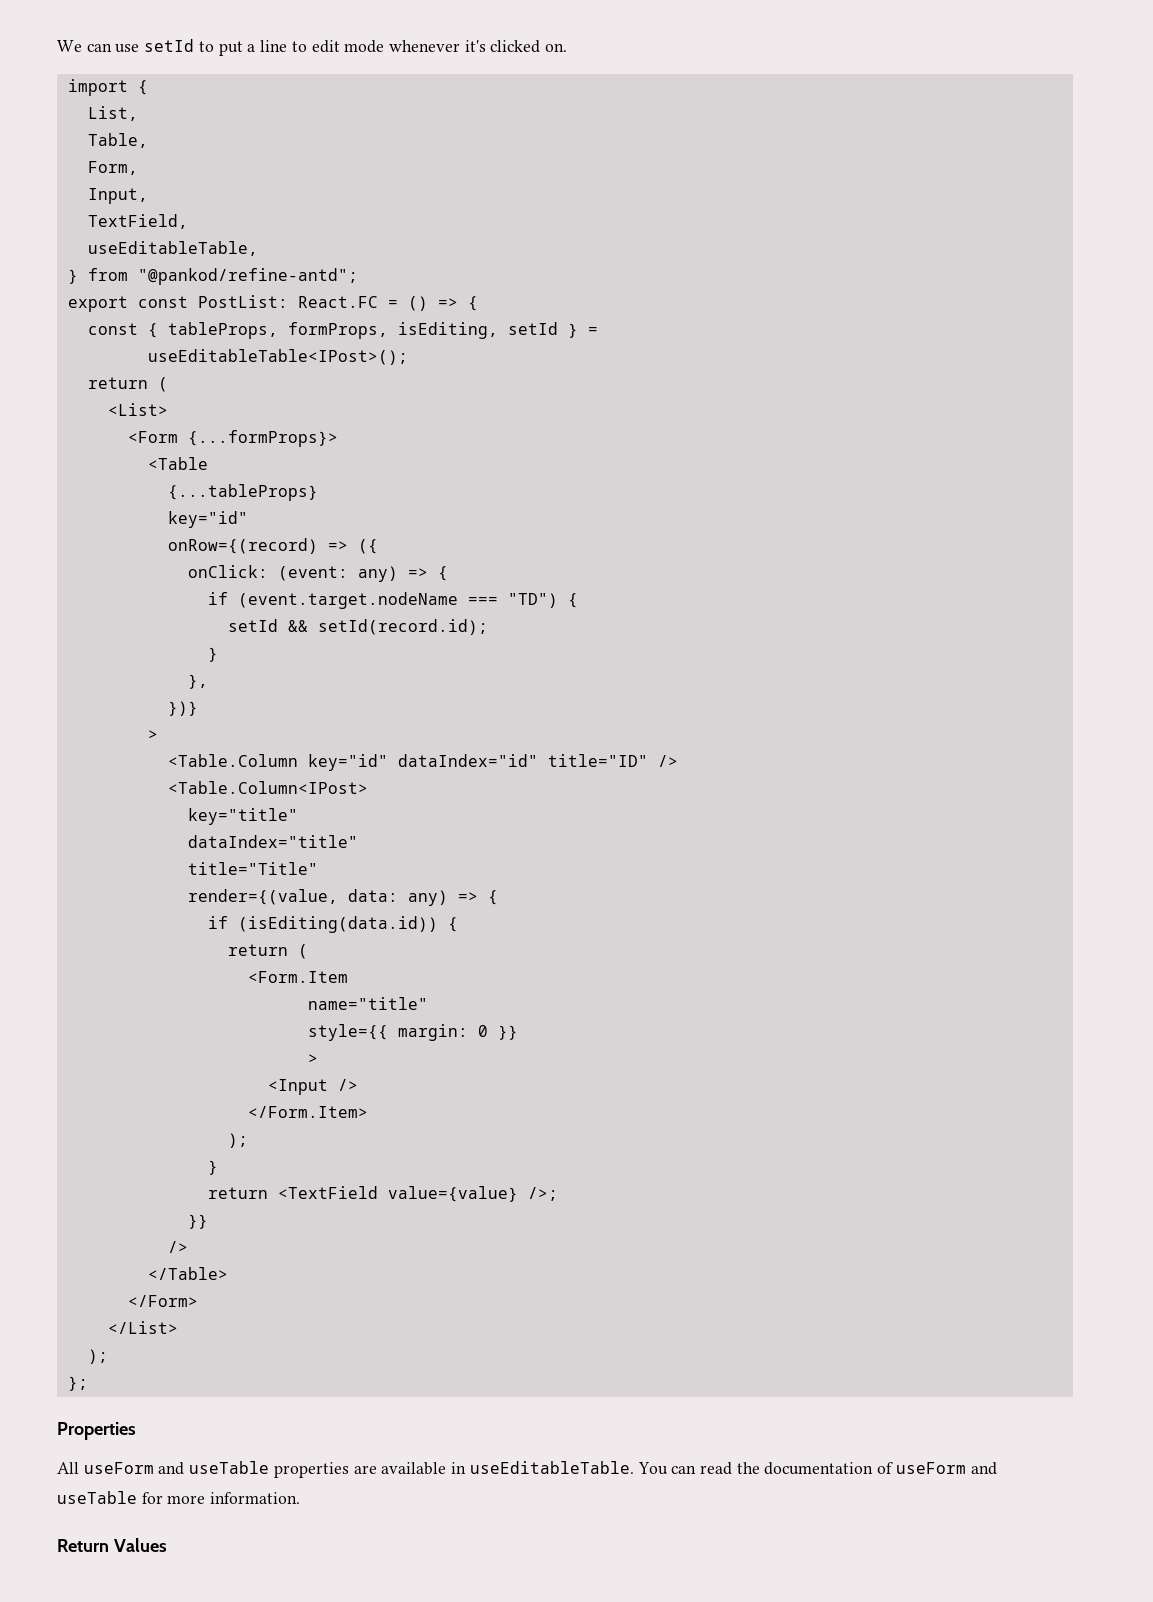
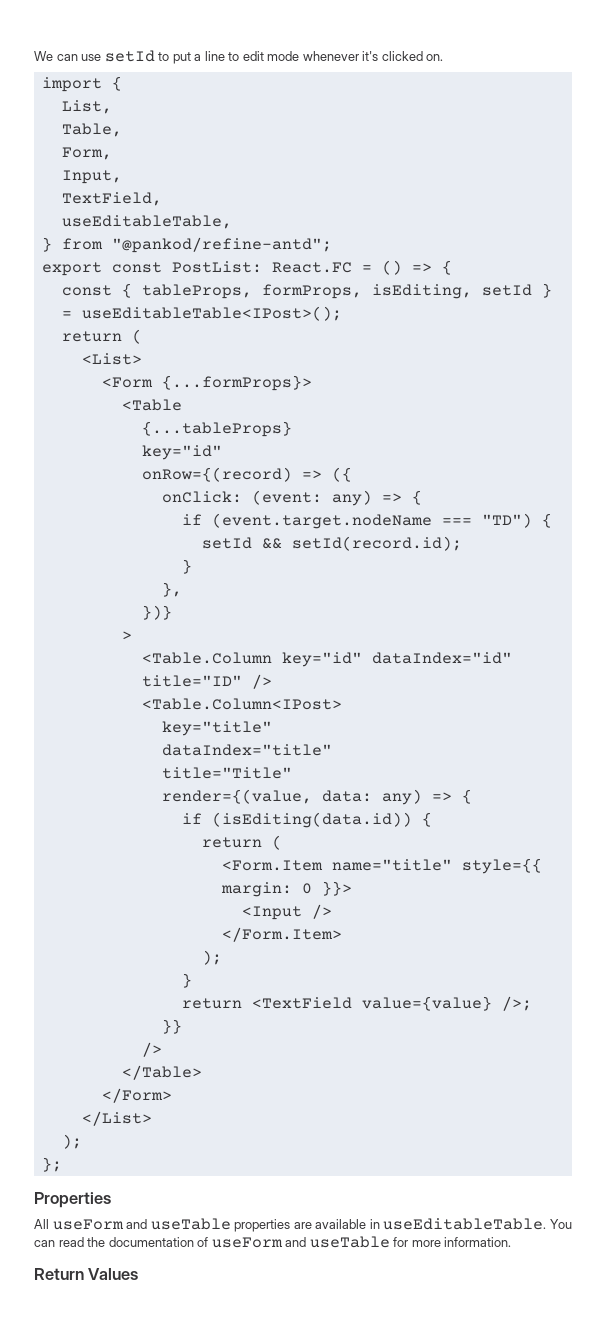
- const { tableProps, formProps, isEditing, setId } =
- useEditableTable<IPost>();
+ const { tableProps, formProps, isEditing, setId } = useEditableTable<IPost>();
- <Form.Item
- name="title"
- style={{ margin: 0 }}
- >
+ <Form.Item name="title" style={{ margin: 0 }}>

